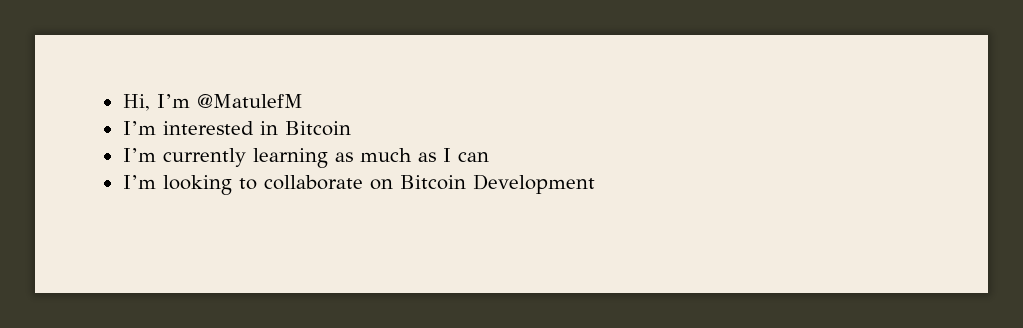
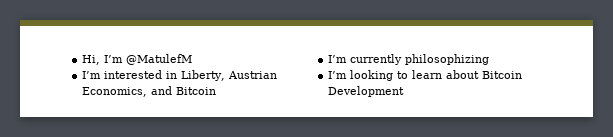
- I’m interested in Bitcoin
+ I’m interested in Liberty, Austrian Economics, and Bitcoin
- I’m currently learning as much as I can
+ I’m currently philosophizing
- I’m looking to collaborate on Bitcoin Development
+ I’m looking to learn about Bitcoin Development

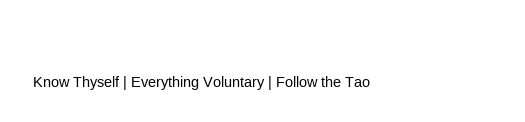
- Hi, I’m @MatulefM
- I’m interested in Liberty, Austrian Economics, and Bitcoin
- I’m currently philosophizing
- I’m looking to learn about Bitcoin Development
+ Know Thyself | Everything Voluntary | Follow the Tao

